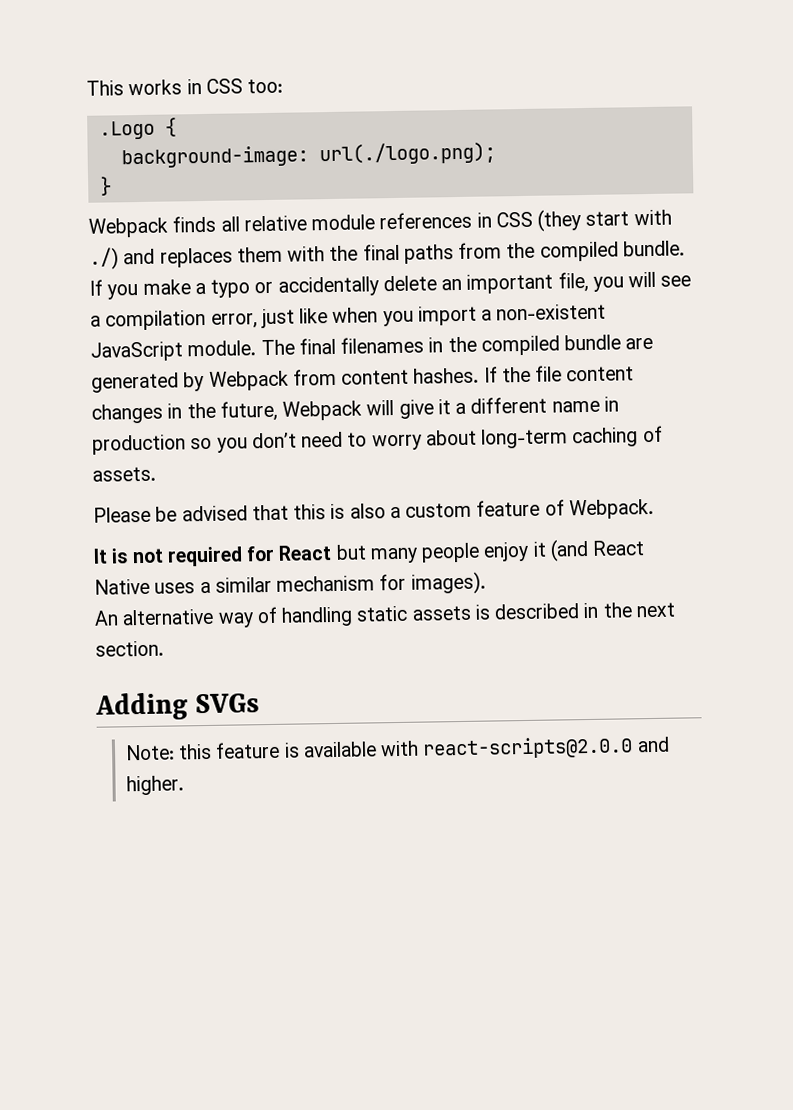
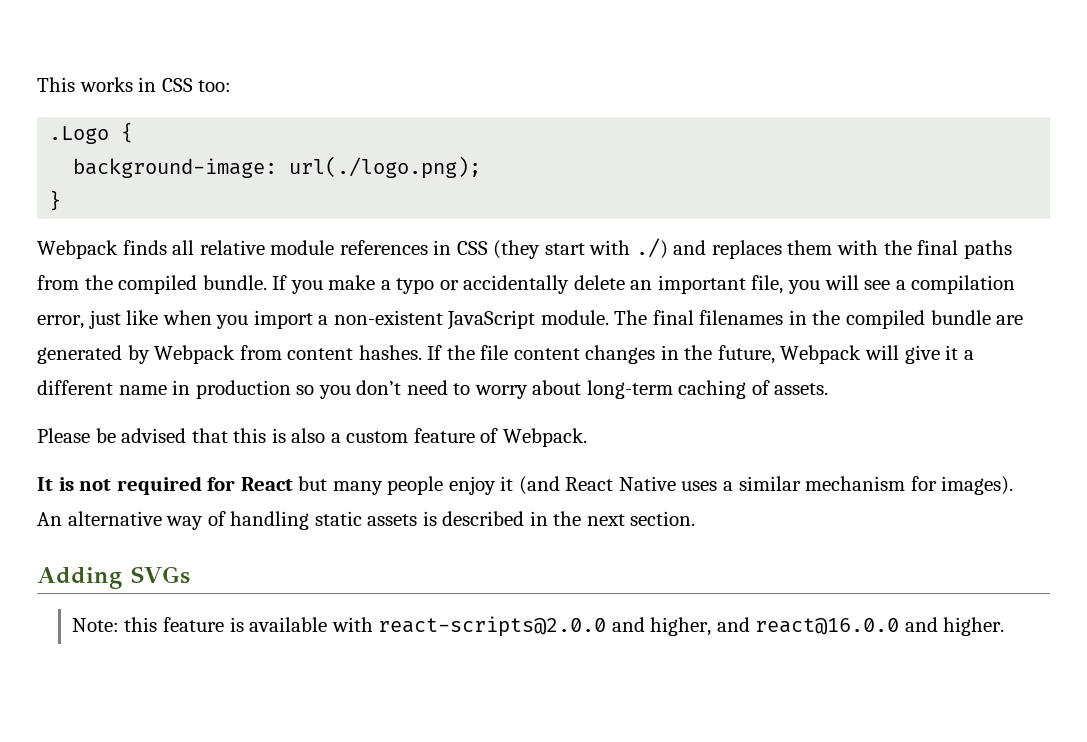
- Note: this feature is available with react-scripts@2.0.0 and higher.
+ Note: this feature is available with react-scripts@2.0.0 and higher, and react@16.0.0 and higher.

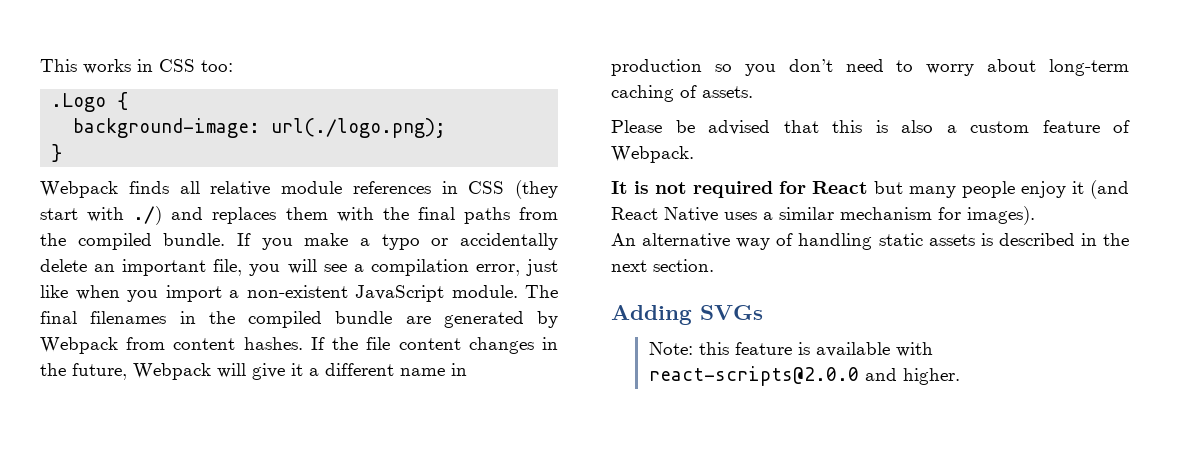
- Note: this feature is available with react-scripts@2.0.0 and higher, and react@16.0.0 and higher.
+ Note: this feature is available with react-scripts@2.0.0 and higher.

